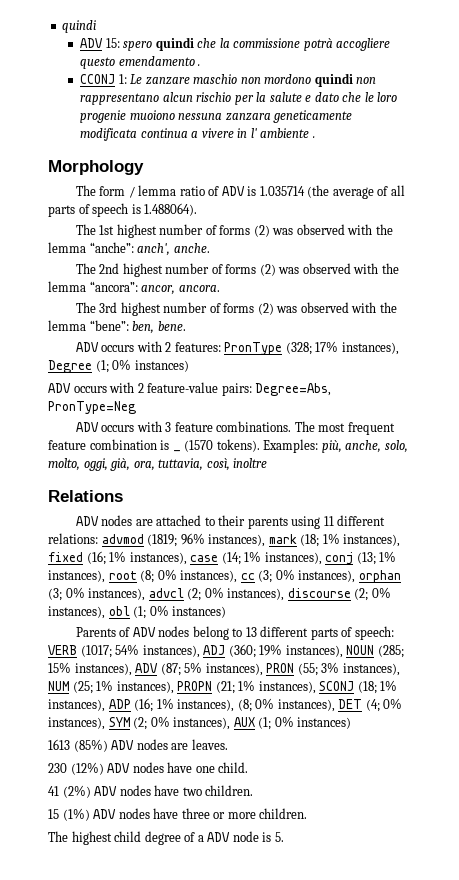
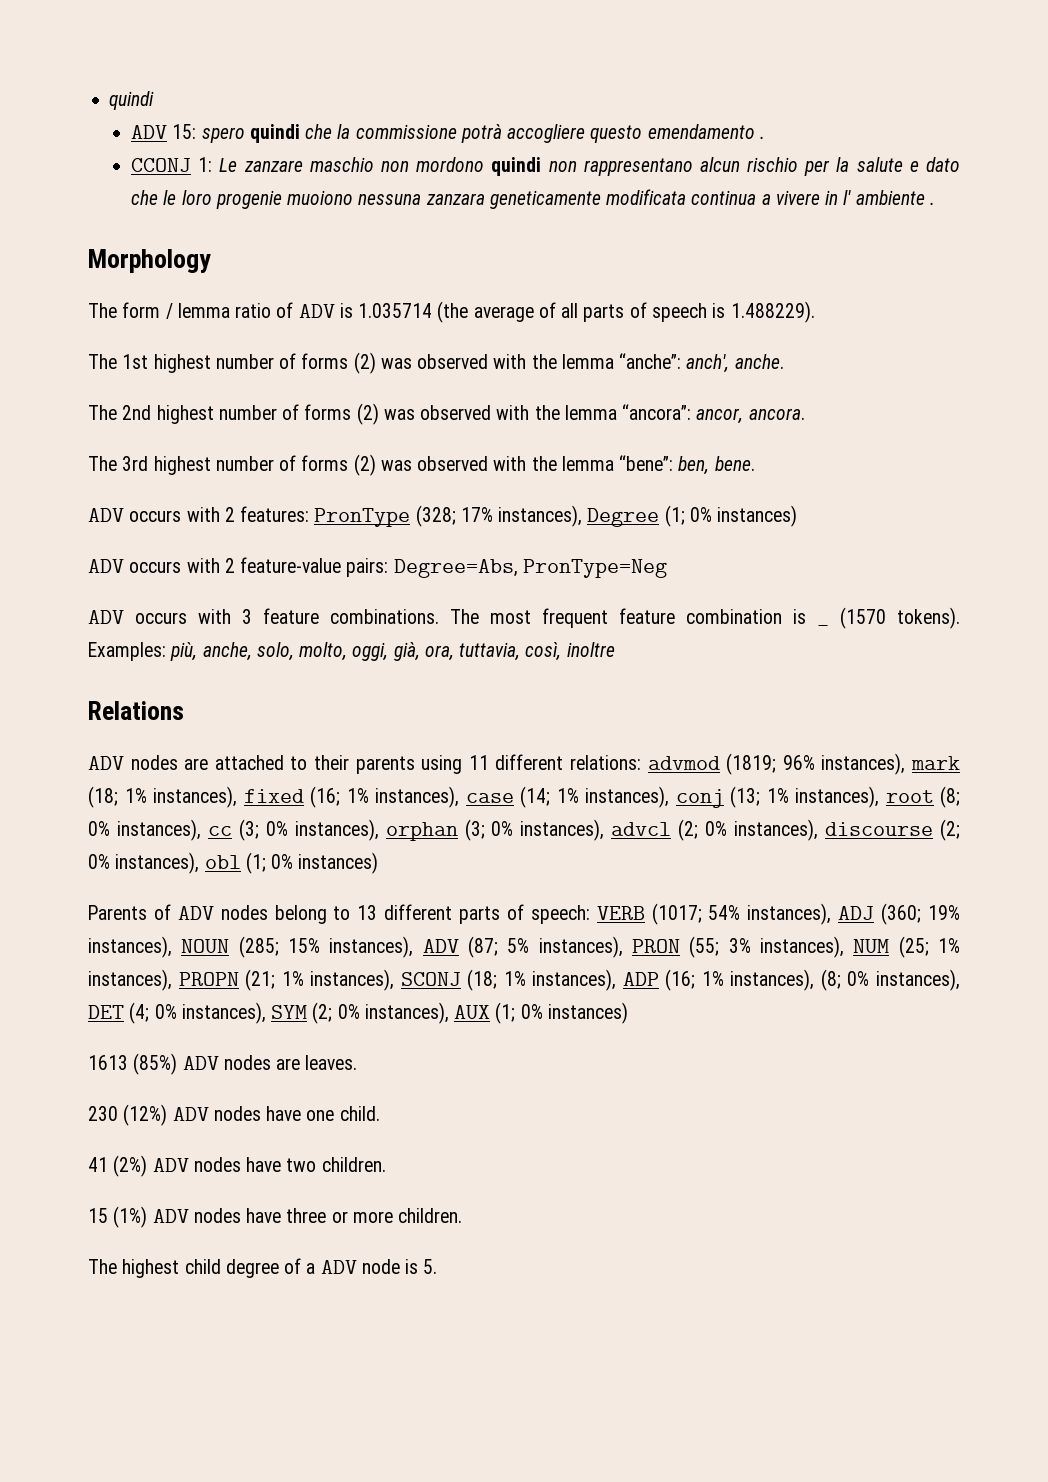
- The form / lemma ratio of ADV is 1.035714 (the average of all parts of speech is 1.488064).
+ The form / lemma ratio of ADV is 1.035714 (the average of all parts of speech is 1.488229).

